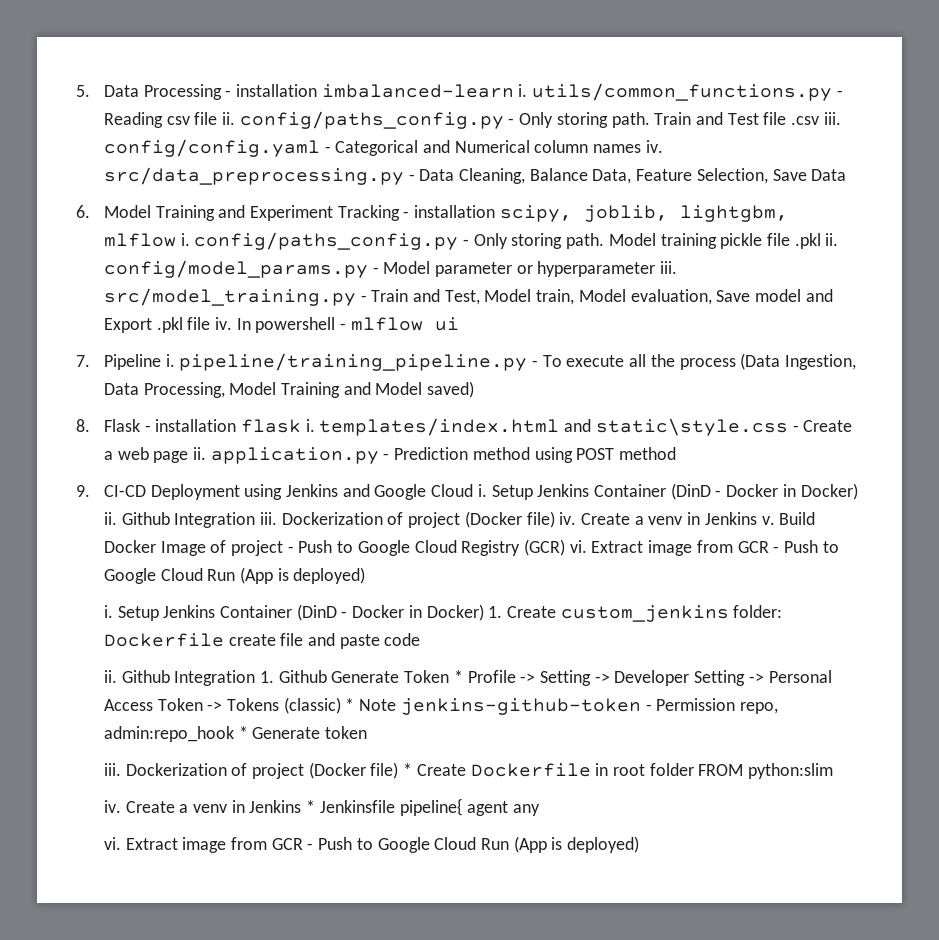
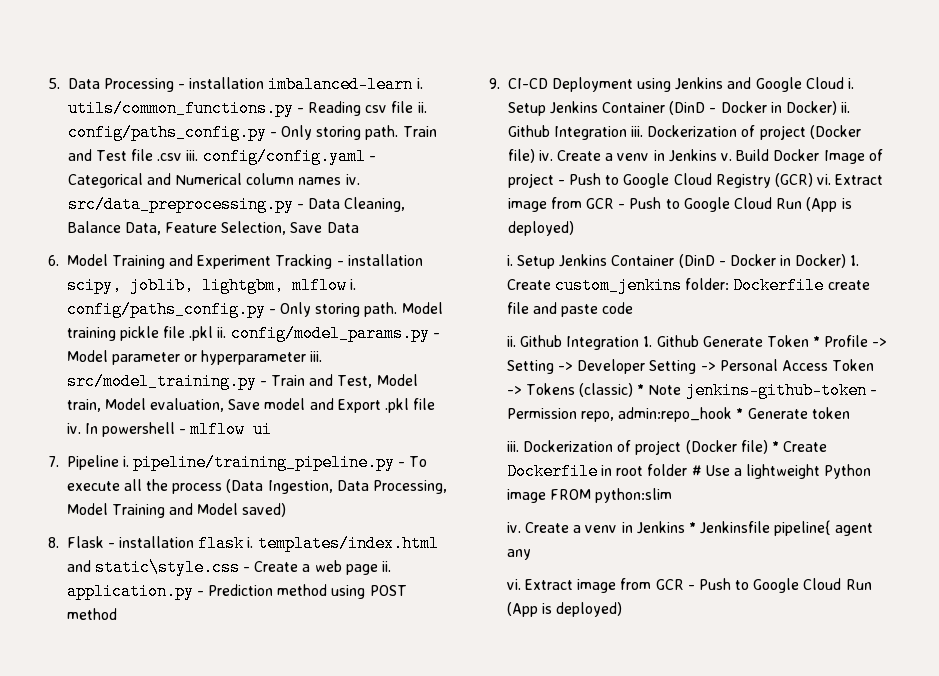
- Dockerization of project (Docker file) * Create Dockerfile in root folder FROM python:slim
+ Dockerization of project (Docker file) * Create Dockerfile in root folder # Use a lightweight Python image FROM python:slim

